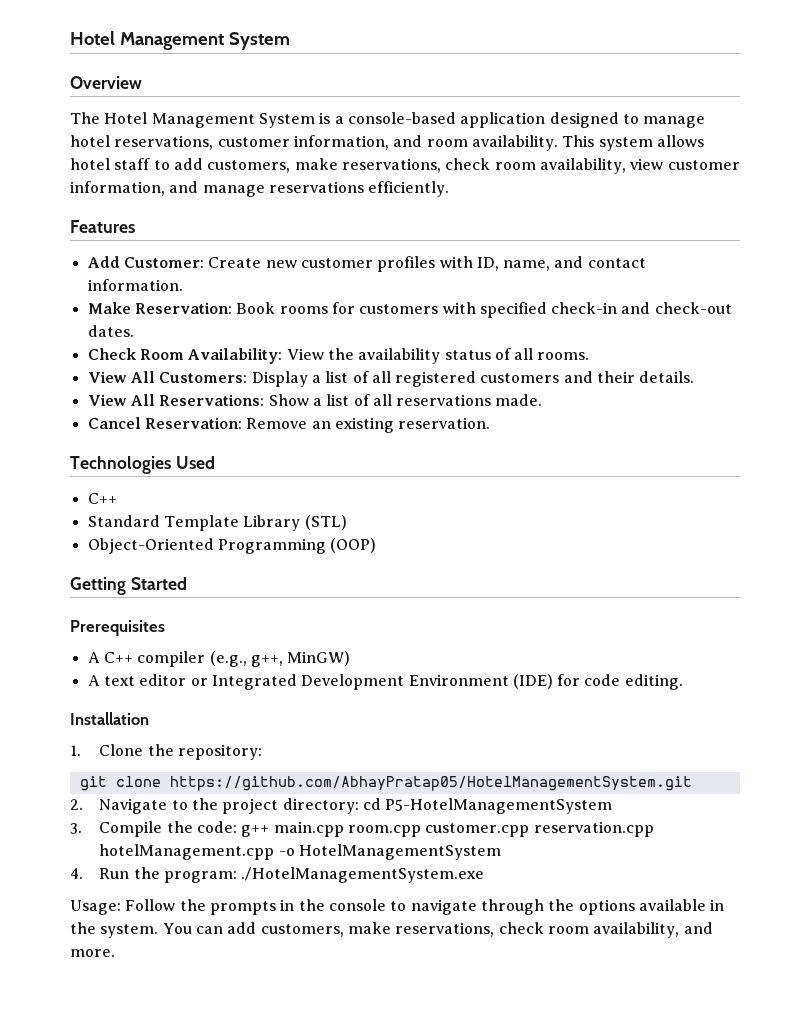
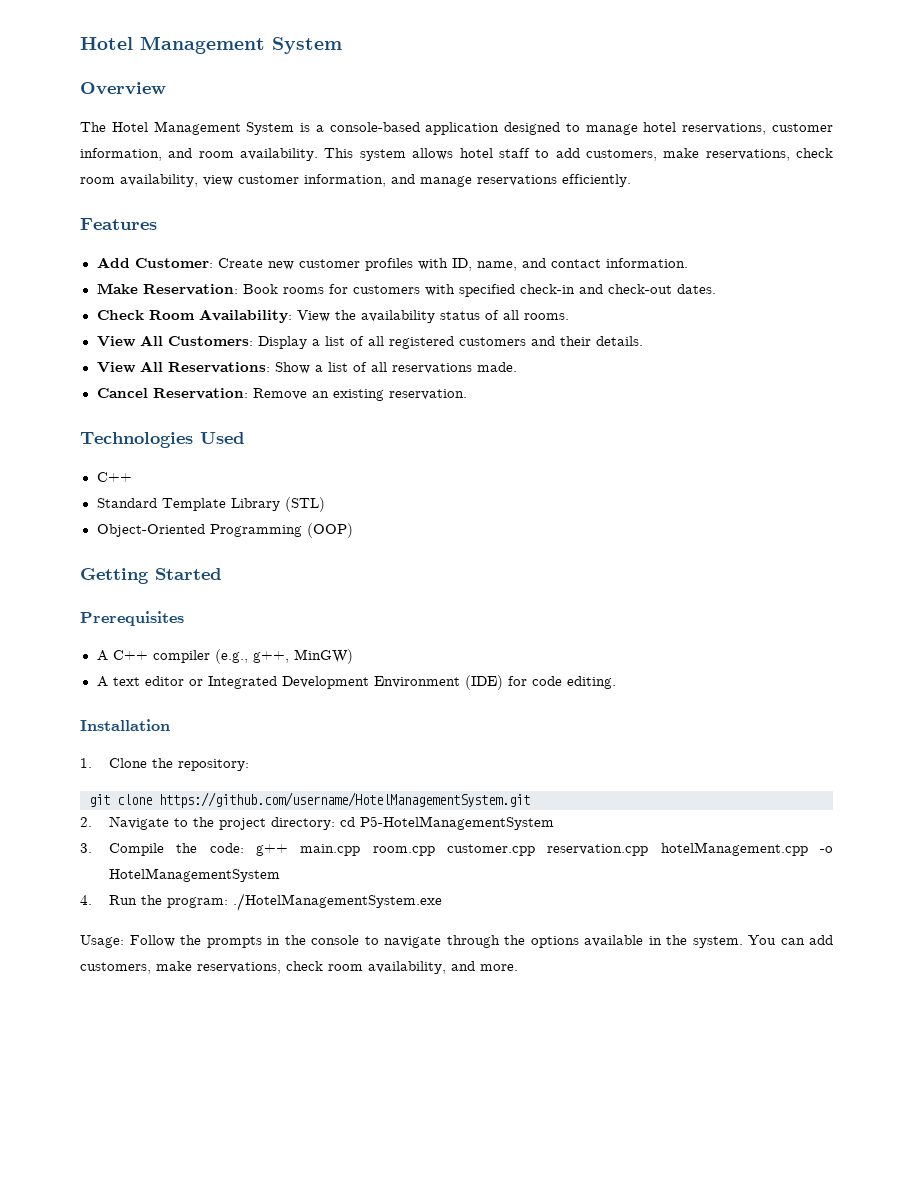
- git clone https://github.com/AbhayPratap05/HotelManagementSystem.git
+ git clone https://github.com/username/HotelManagementSystem.git

